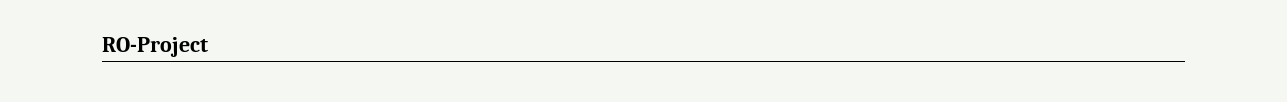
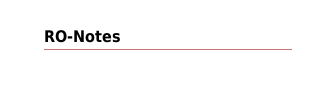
- RO-Project
+ RO-Notes

